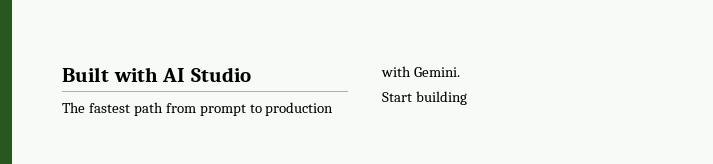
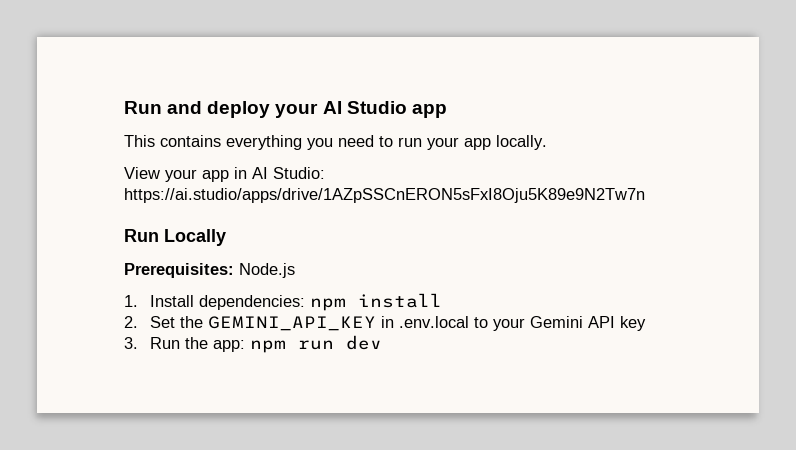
- Built with AI Studio
- The fastest path from prompt to production with Gemini.
- Start building
+ Run and deploy your AI Studio app
+ This contains everything you need to run your app locally.
+ View your app in AI Studio: https://ai.studio/apps/drive/1AZpSSCnERON5sFxI8Oju5K89e9N2Tw7n
+ Run Locally
+ Prerequisites: Node.js
+ 1. Install dependencies: npm install
+ 2. Set the GEMINI_API_KEY in .env.local to your Gemini API key
+ 3. Run the app: npm run dev

